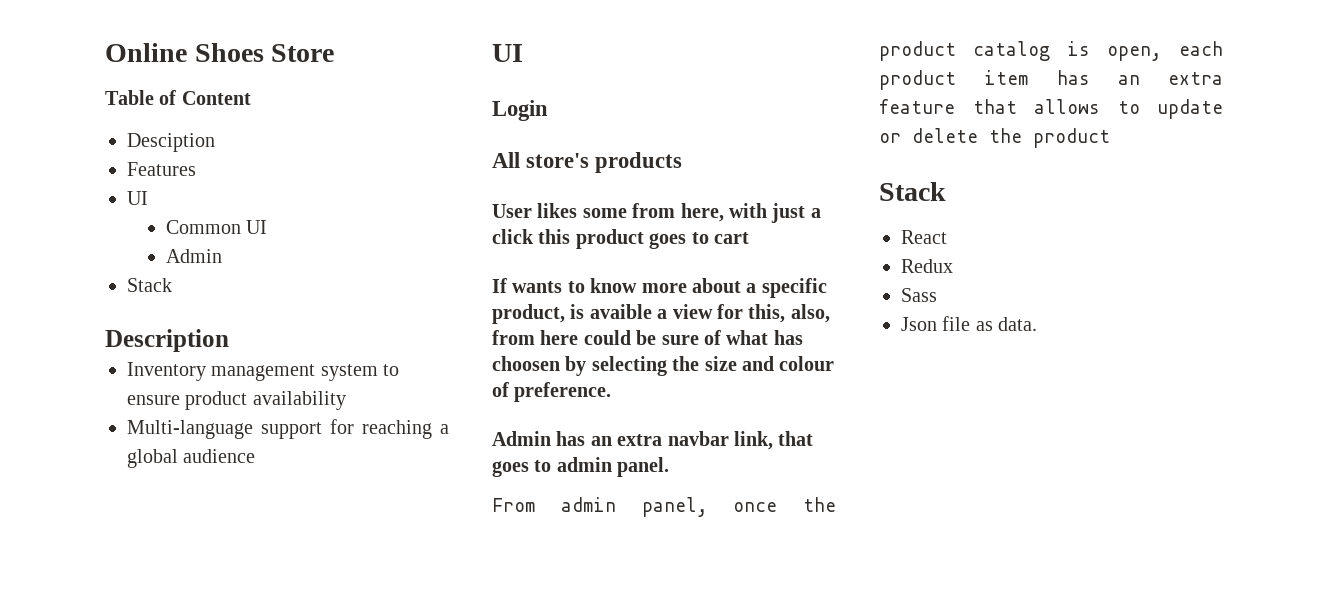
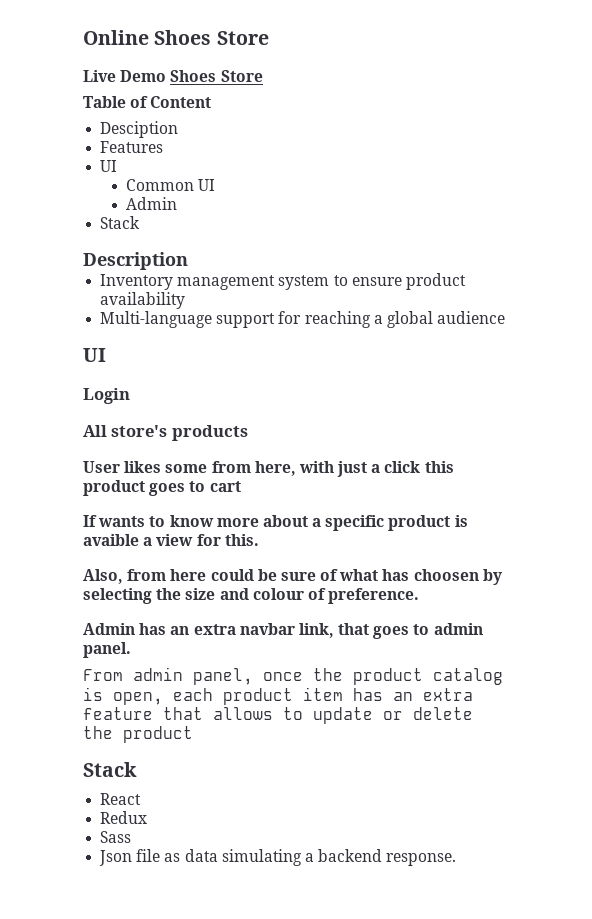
+ Live Demo Shoes Store
- If wants to know more about a specific product, is avaible a view for this, also, from here could be sure of what has choosen by selecting the size and colour of preference.
+ If wants to know more about a specific product is avaible a view for this.
+ Also, from here could be sure of what has choosen by selecting the size and colour of preference.
- Json file as data.
+ Json file as data simulating a backend response.

